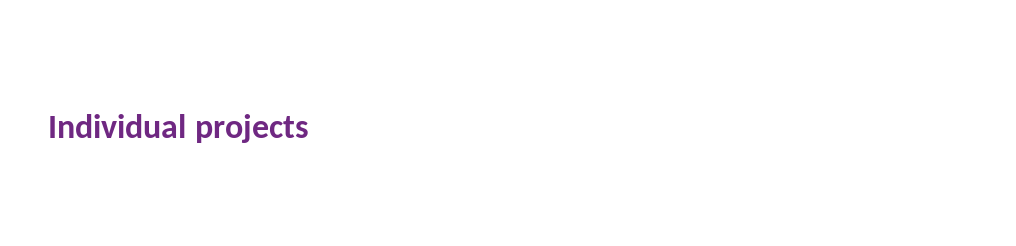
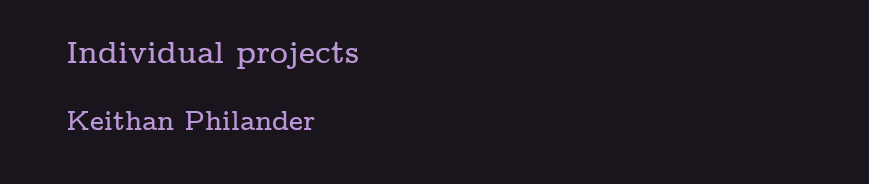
+ Keithan Philander

